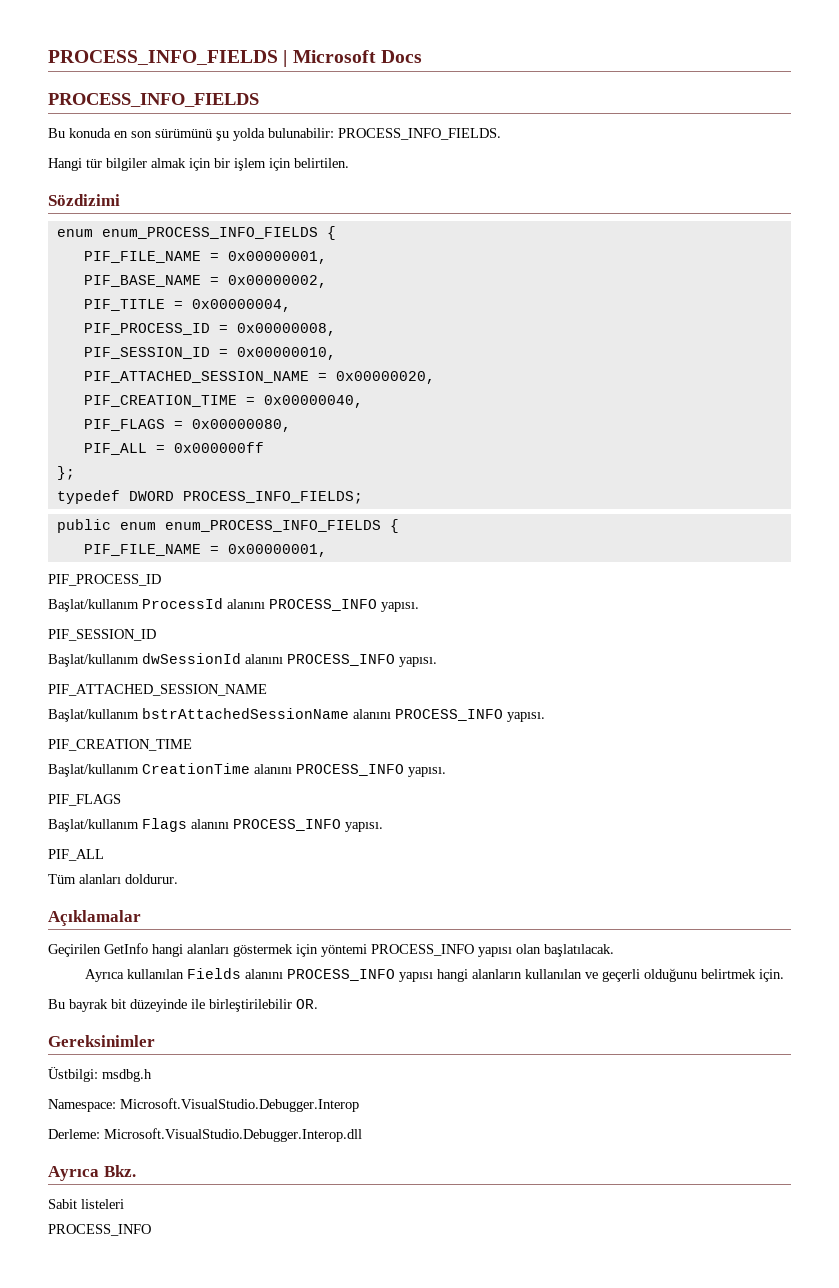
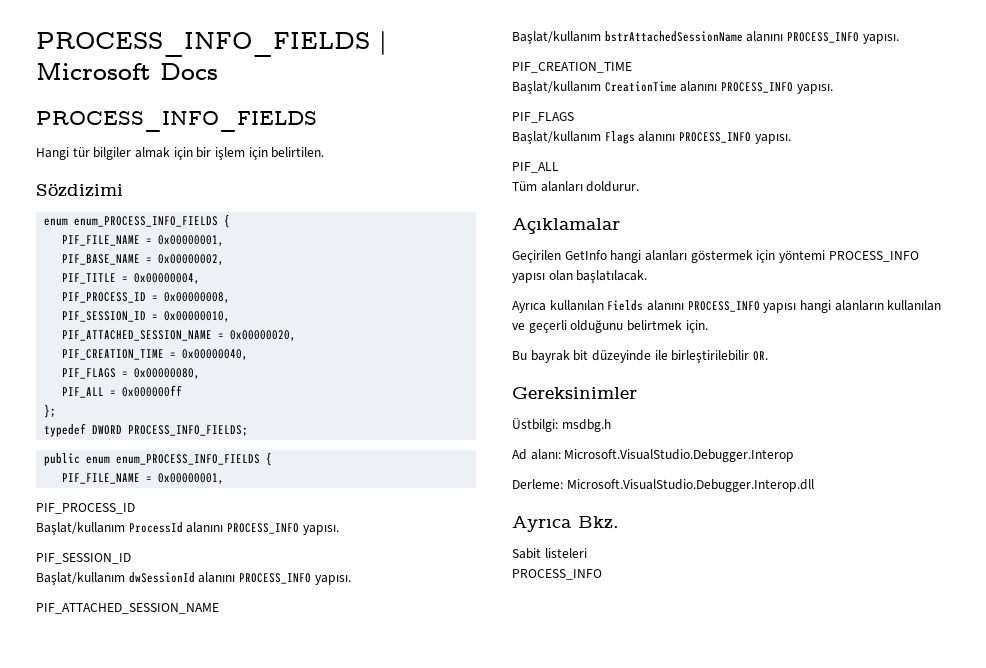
- Bu konuda en son sürümünü şu yolda bulunabilir: PROCESS_INFO_FIELDS.
- Namespace: Microsoft.VisualStudio.Debugger.Interop
+ Ad alanı: Microsoft.VisualStudio.Debugger.Interop

